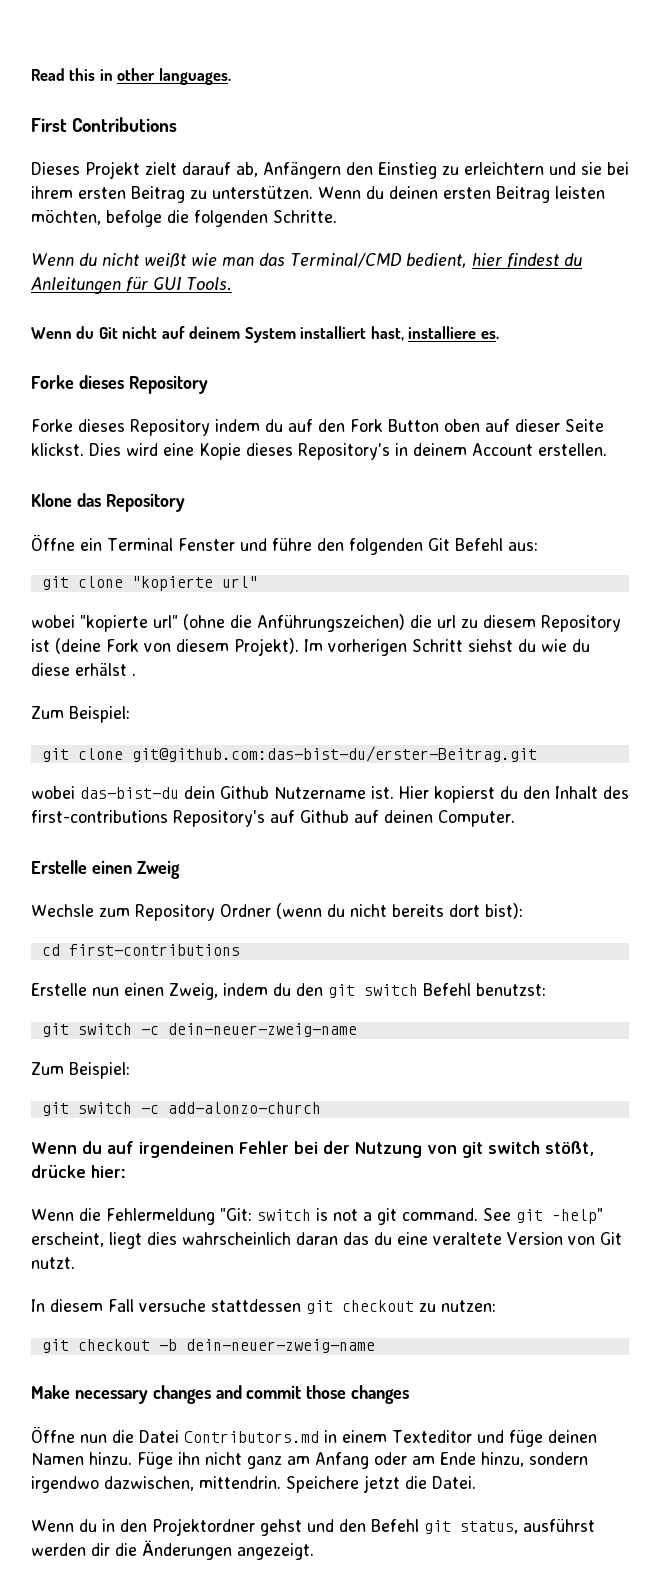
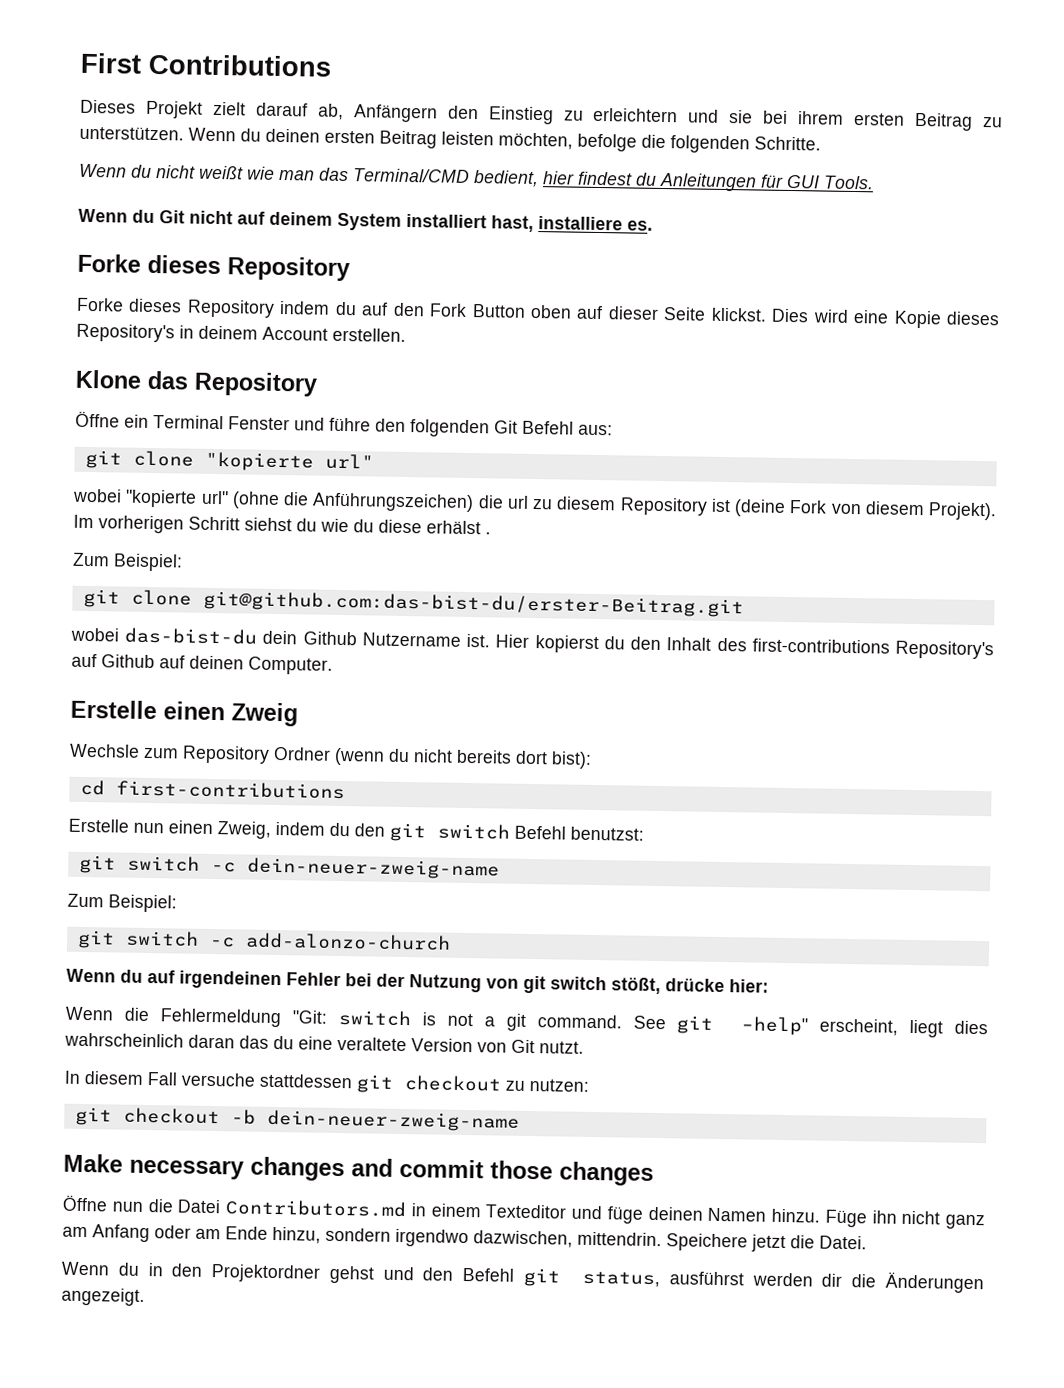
- Read this in other languages.

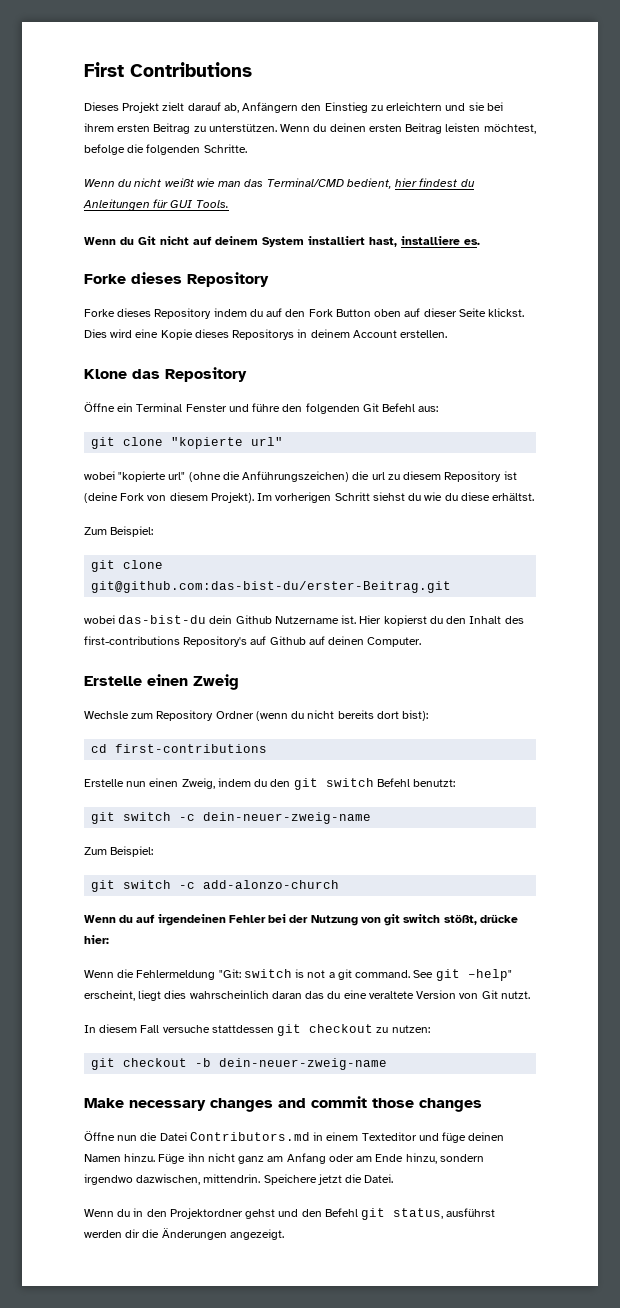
- Wenn du deinen ersten Beitrag leisten möchten, befolge die folgenden Schritte.
+ Wenn du deinen ersten Beitrag leisten möchtest, befolge die folgenden Schritte.
- Dies wird eine Kopie dieses Repository's in deinem Account erstellen.
+ Dies wird eine Kopie dieses Repositorys in deinem Account erstellen.
- Im vorherigen Schritt siehst du wie du diese erhälst .
+ Im vorherigen Schritt siehst du wie du diese erhältst.
- Erstelle nun einen Zweig, indem du den git switch Befehl benutzst:
+ Erstelle nun einen Zweig, indem du den git switch Befehl benutzt:

